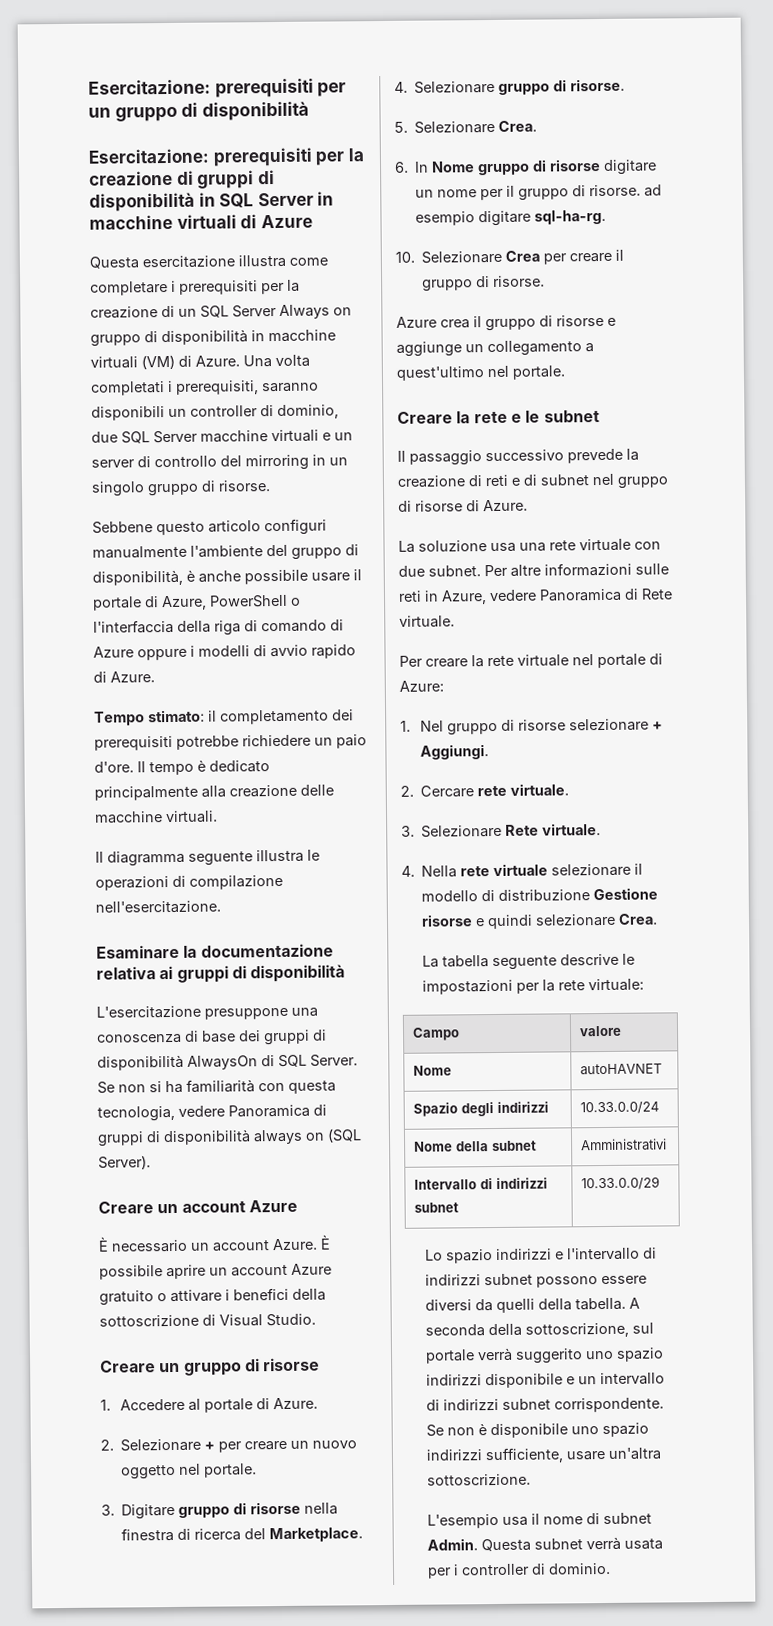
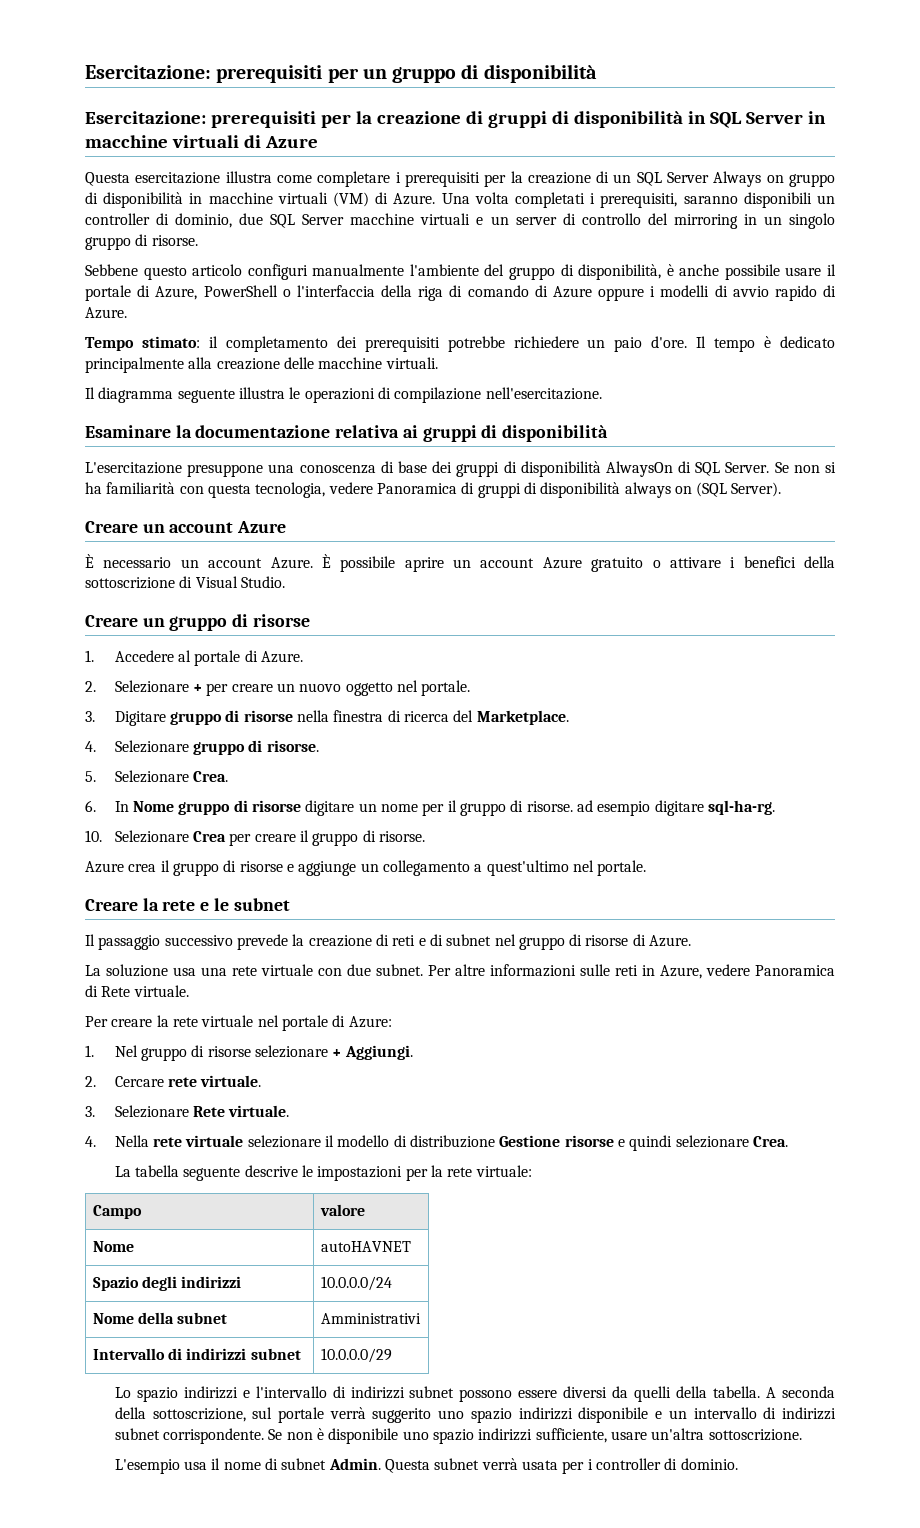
- Spazio degli indirizzi | 10.33.0.0/24
+ Spazio degli indirizzi | 10.0.0.0/24
- Intervallo di indirizzi subnet | 10.33.0.0/29
+ Intervallo di indirizzi subnet | 10.0.0.0/29

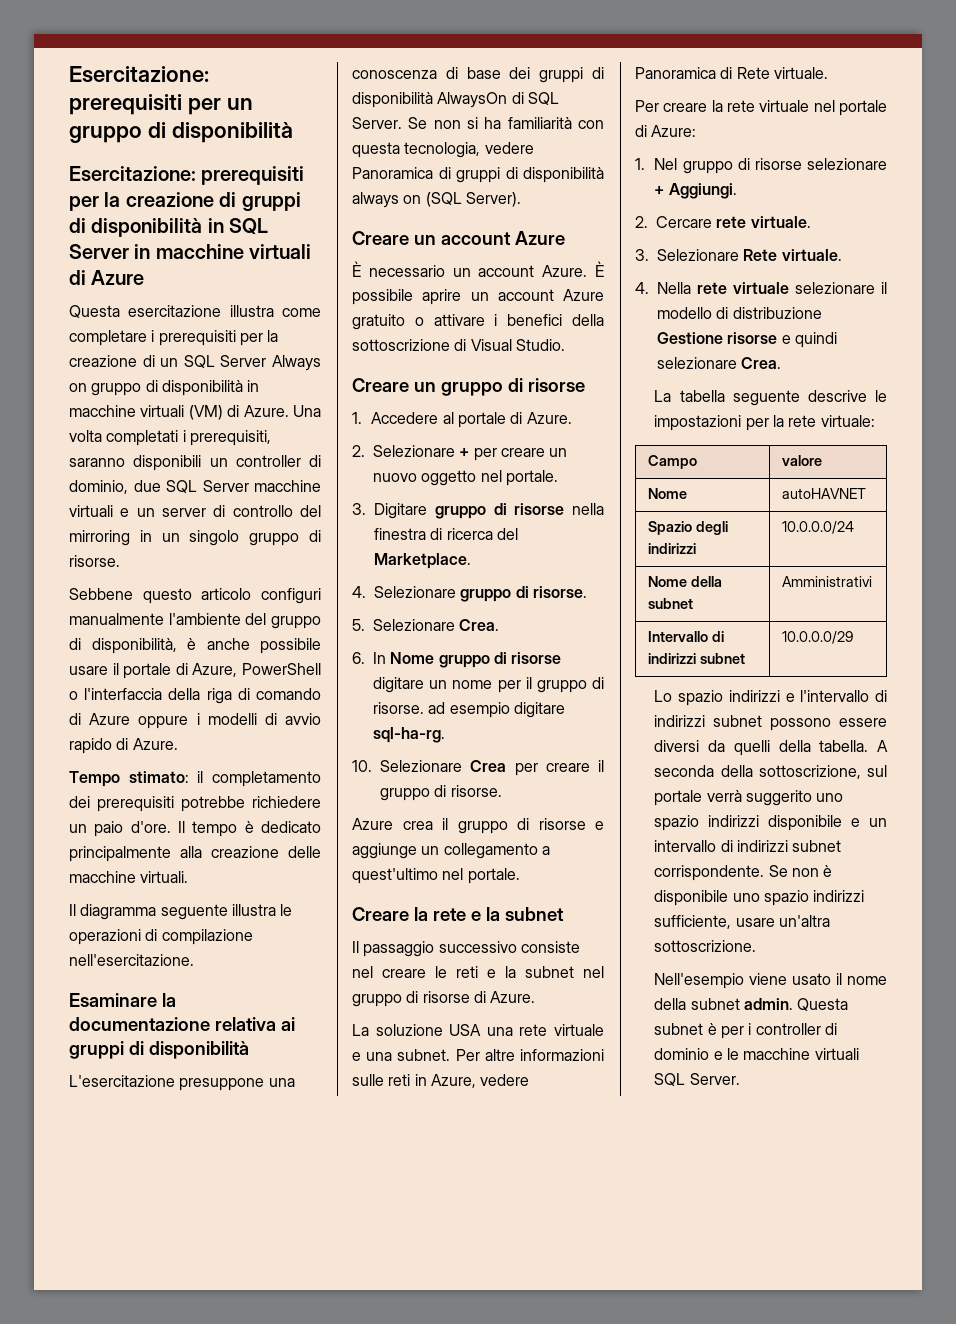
- Creare la rete e le subnet
+ Creare la rete e la subnet
- Il passaggio successivo prevede la creazione di reti e di subnet nel gruppo di risorse di Azure.
+ Il passaggio successivo consiste nel creare le reti e la subnet nel gruppo di risorse di Azure.
- La soluzione usa una rete virtuale con due subnet.
+ La soluzione USA una rete virtuale e una subnet.
- L'esempio usa il nome di subnet Admin. Questa subnet verrà usata per i controller di dominio.
+ Nell'esempio viene usato il nome della subnet admin. Questa subnet è per i controller di dominio e le macchine virtuali SQL Server.

